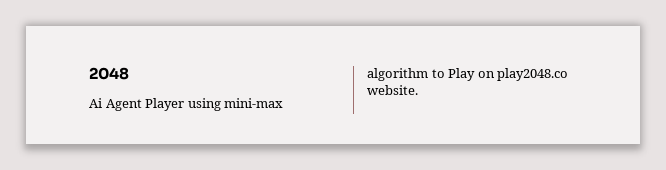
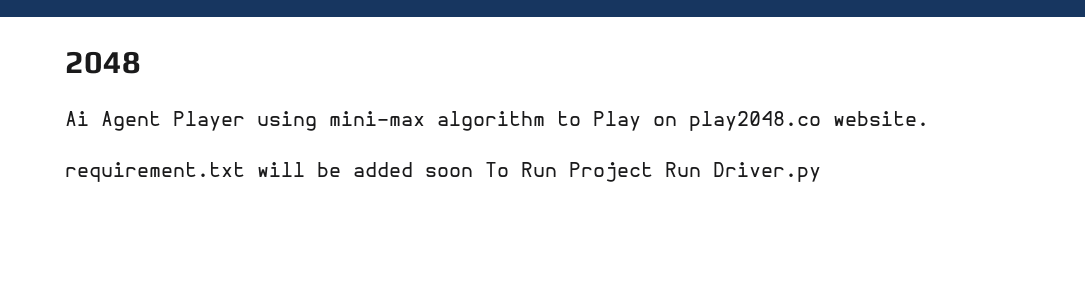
+ requirement.txt will be added soon To Run Project Run Driver.py

